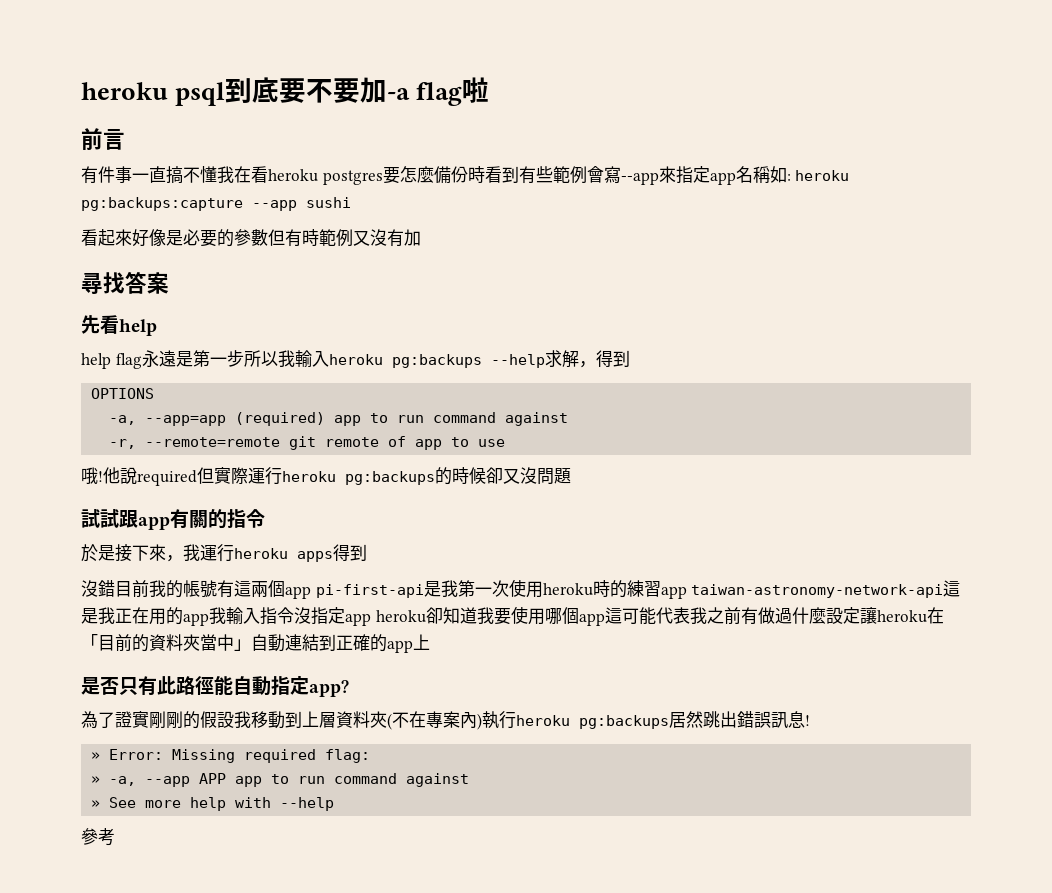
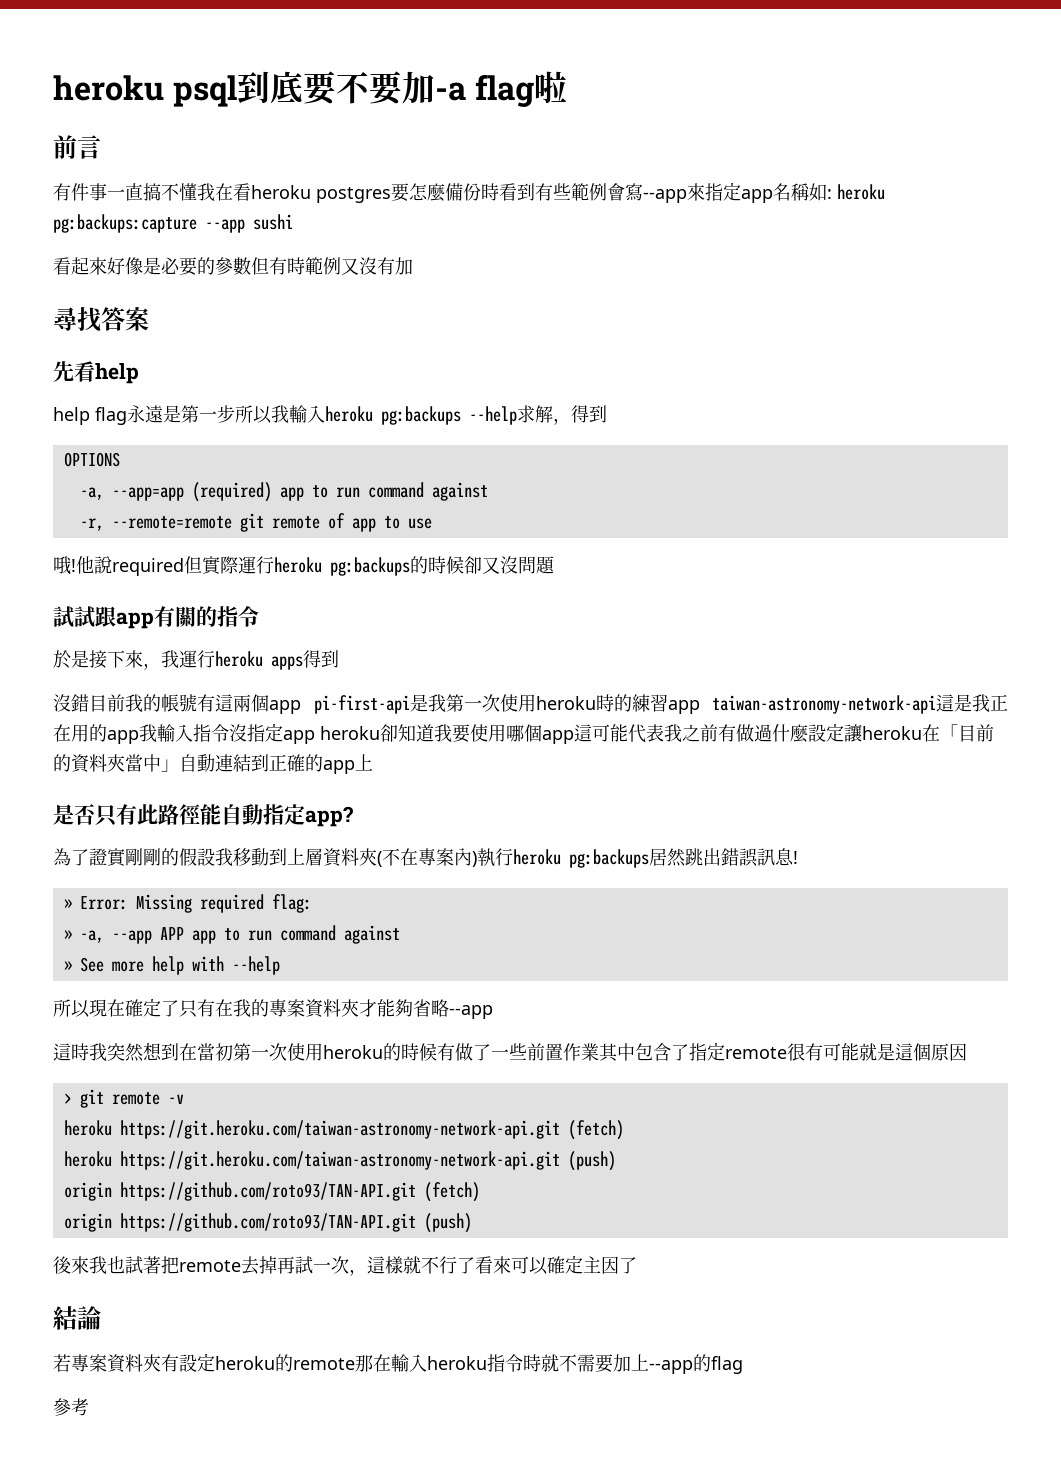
+ 所以現在確定了只有在我的專案資料夾才能夠省略--app
+ 這時我突然想到在當初第一次使用heroku的時候有做了一些前置作業其中包含了指定remote很有可能就是這個原因
+ > git remote -v
+ heroku https://git.heroku.com/taiwan-astronomy-network-api.git (fetch)
+ heroku https://git.heroku.com/taiwan-astronomy-network-api.git (push)
+ origin https://github.com/roto93/TAN-API.git (fetch)
+ origin https://github.com/roto93/TAN-API.git (push)
+ 後來我也試著把remote去掉再試一次，這樣就不行了看來可以確定主因了
+ 結論
+ 若專案資料夾有設定heroku的remote那在輸入heroku指令時就不需要加上--app的flag

